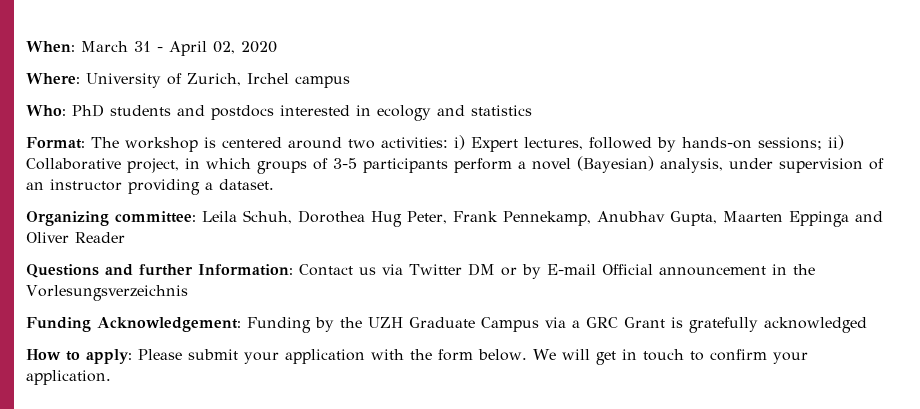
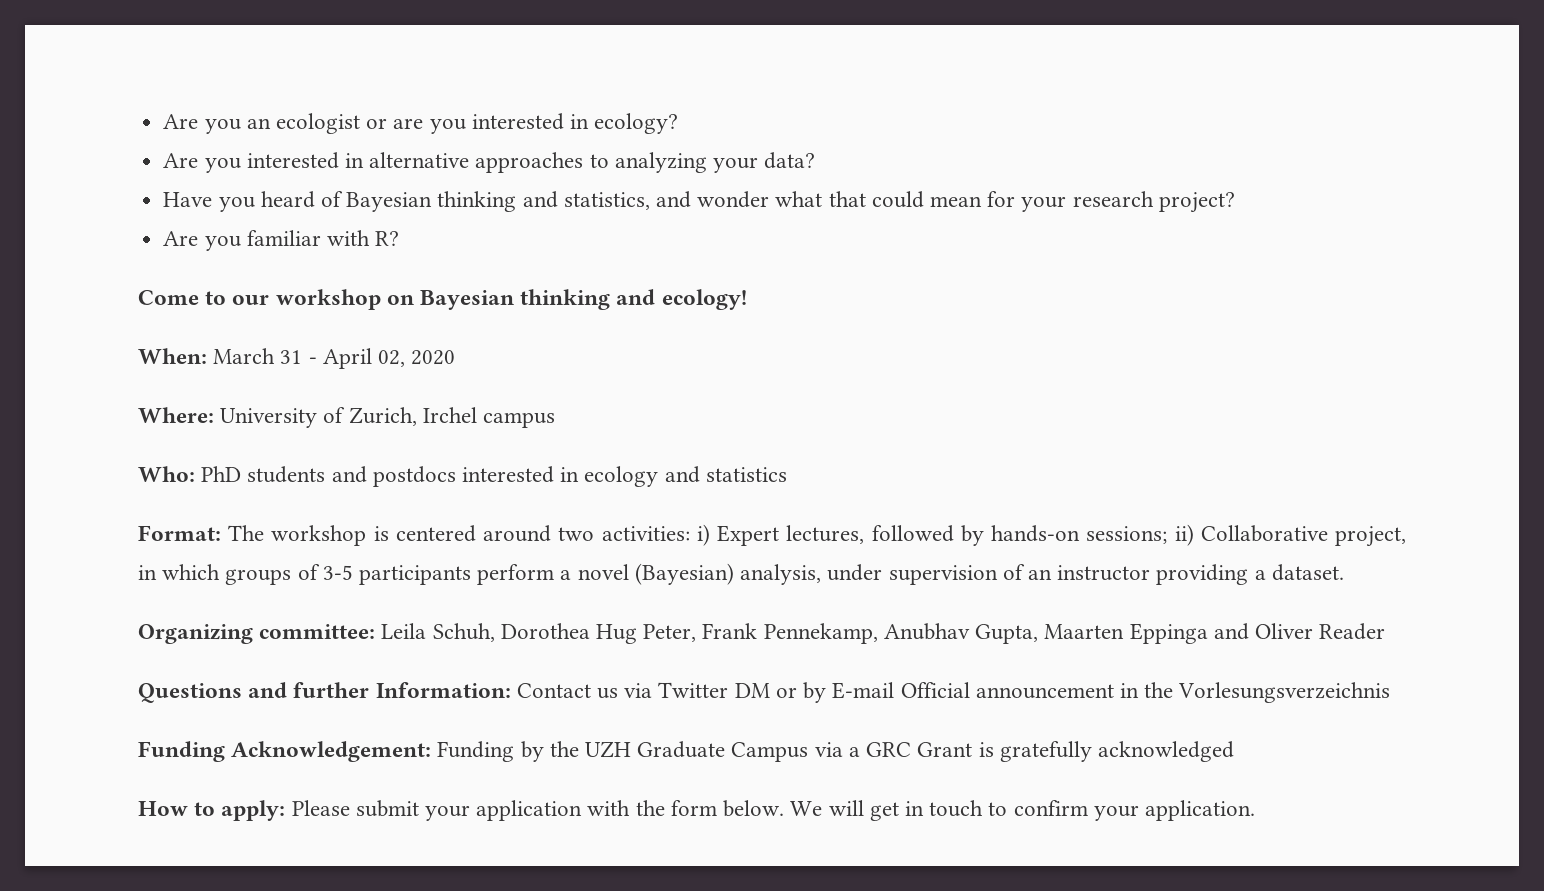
+ Are you an ecologist or are you interested in ecology?
+ Are you interested in alternative approaches to analyzing your data?
+ Have you heard of Bayesian thinking and statistics, and wonder what that could mean for your research project?
+ Are you familiar with R?
+ Come to our workshop on Bayesian thinking and ecology!

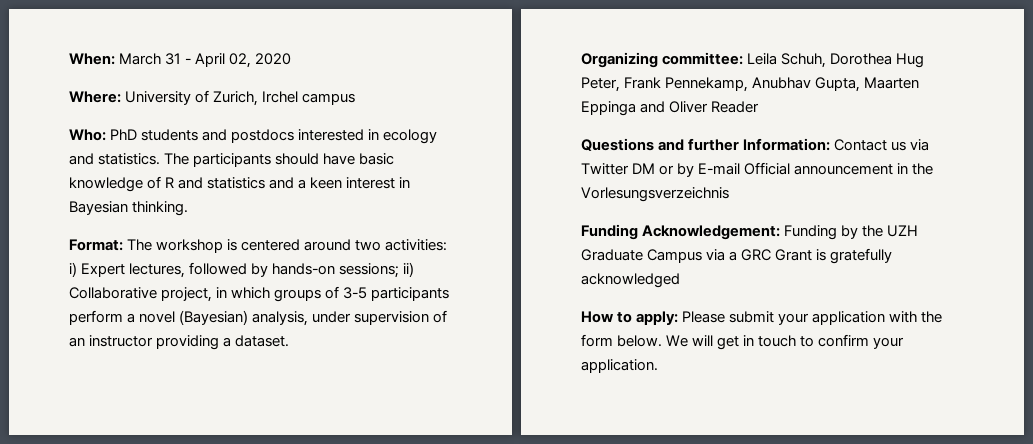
- Are you an ecologist or are you interested in ecology?
- Are you interested in alternative approaches to analyzing your data?
- Have you heard of Bayesian thinking and statistics, and wonder what that could mean for your research project?
- Are you familiar with R?
- Come to our workshop on Bayesian thinking and ecology!
- Who: PhD students and postdocs interested in ecology and statistics
+ Who: PhD students and postdocs interested in ecology and statistics. The participants should have basic knowledge of R and statistics and a keen interest in Bayesian thinking.

